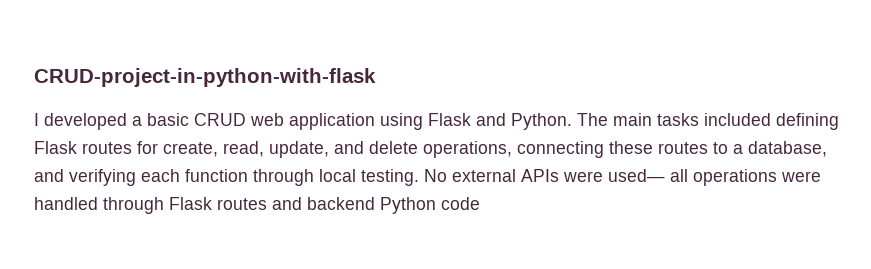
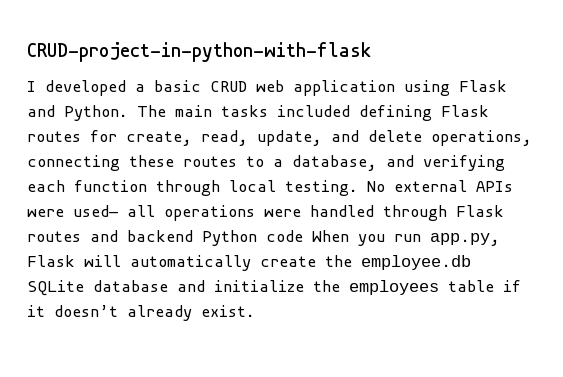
- No external APIs were used— all operations were handled through Flask routes and backend Python code
+ No external APIs were used— all operations were handled through Flask routes and backend Python code When you run app.py, Flask will automatically create the employee.db SQLite database and initialize the employees table if it doesn’t already exist.

